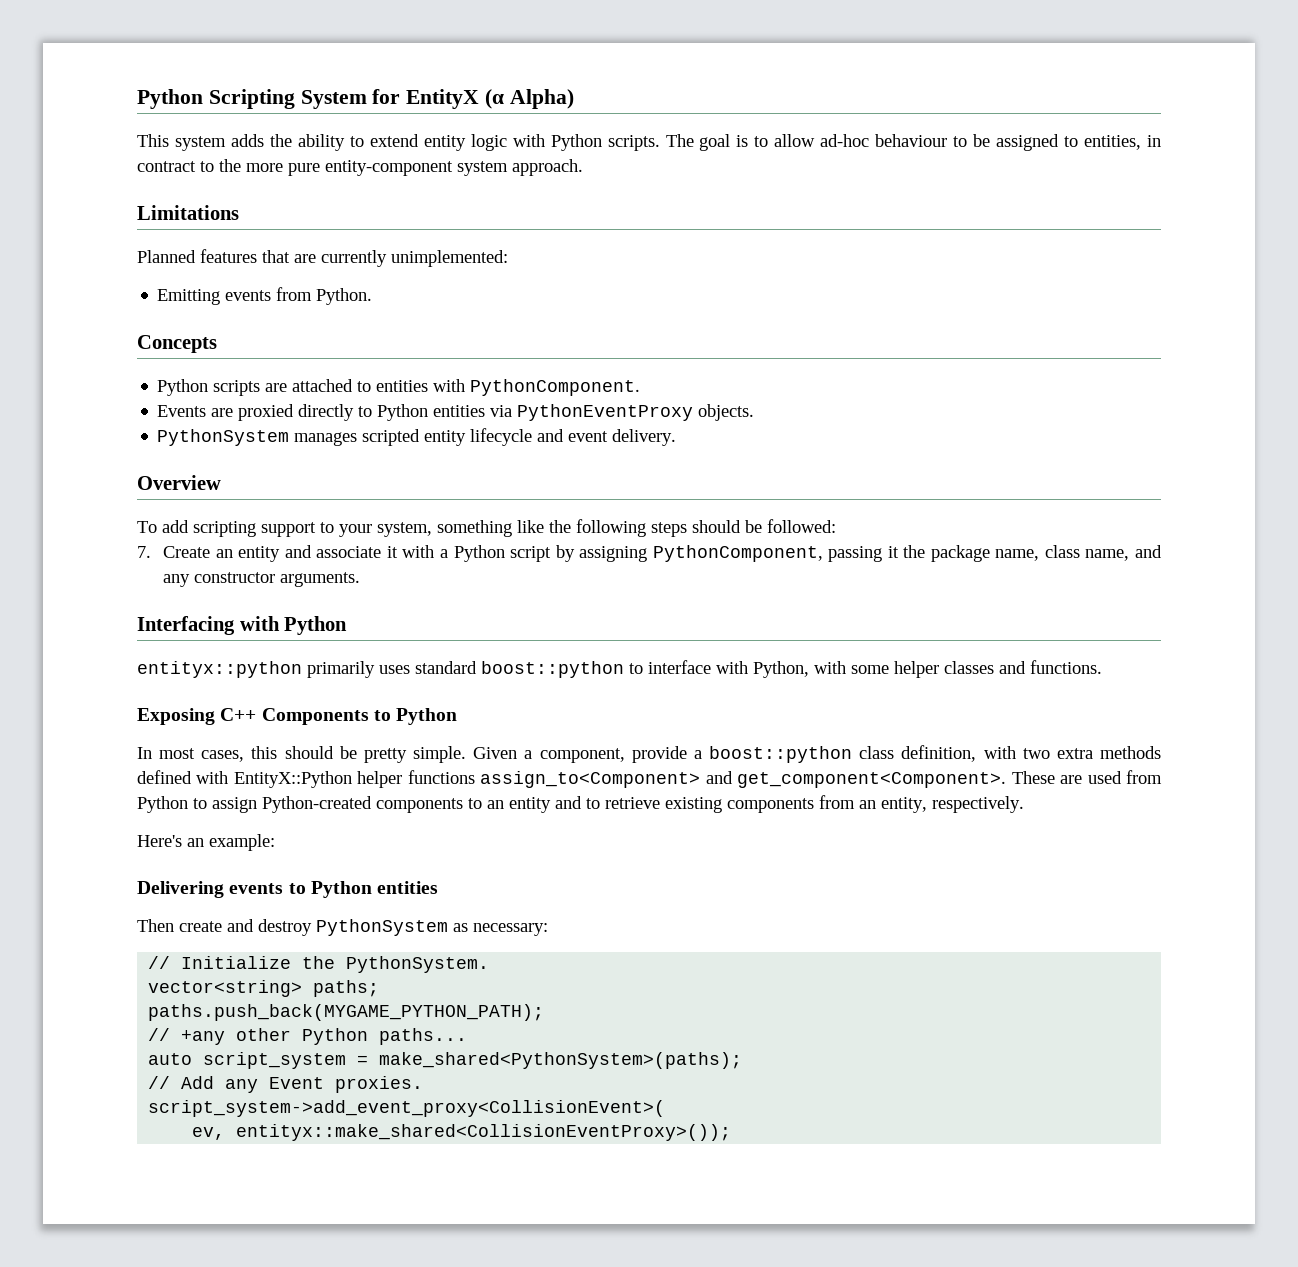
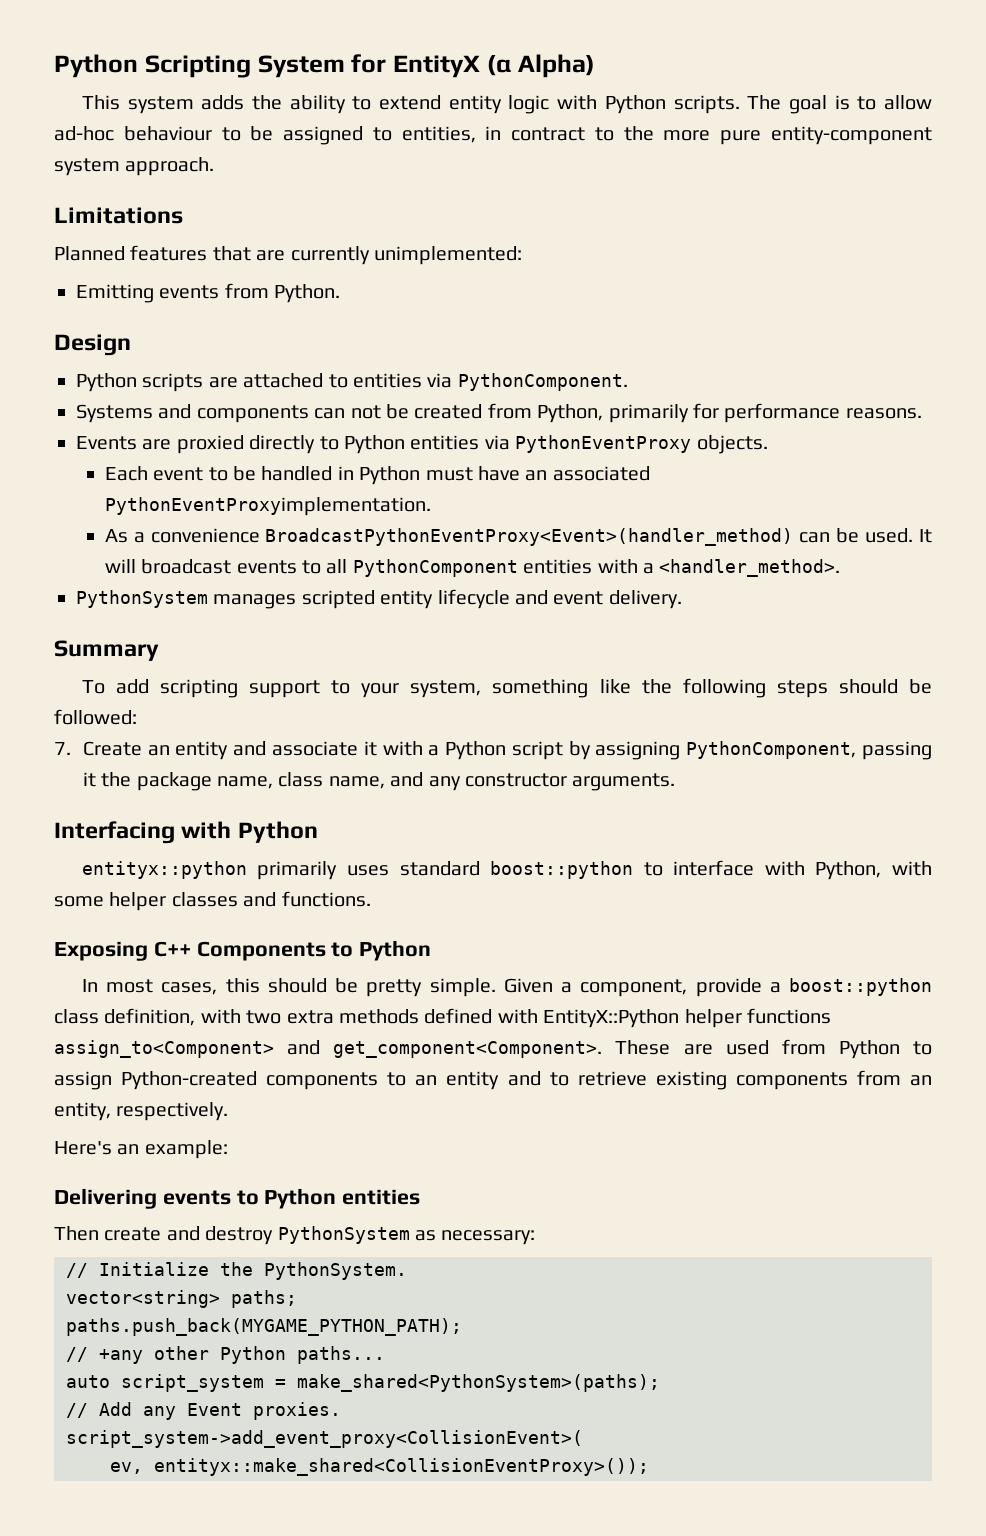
- Concepts
+ Design
- Python scripts are attached to entities with PythonComponent.
+ Python scripts are attached to entities via PythonComponent.
+ Systems and components can not be created from Python, primarily for performance reasons.
+ Each event to be handled in Python must have an associated PythonEventProxyimplementation.
+ As a convenience BroadcastPythonEventProxy<Event>(handler_method) can be used. It will broadcast events to all PythonComponent entities with a <handler_method>.
- Overview
+ Summary

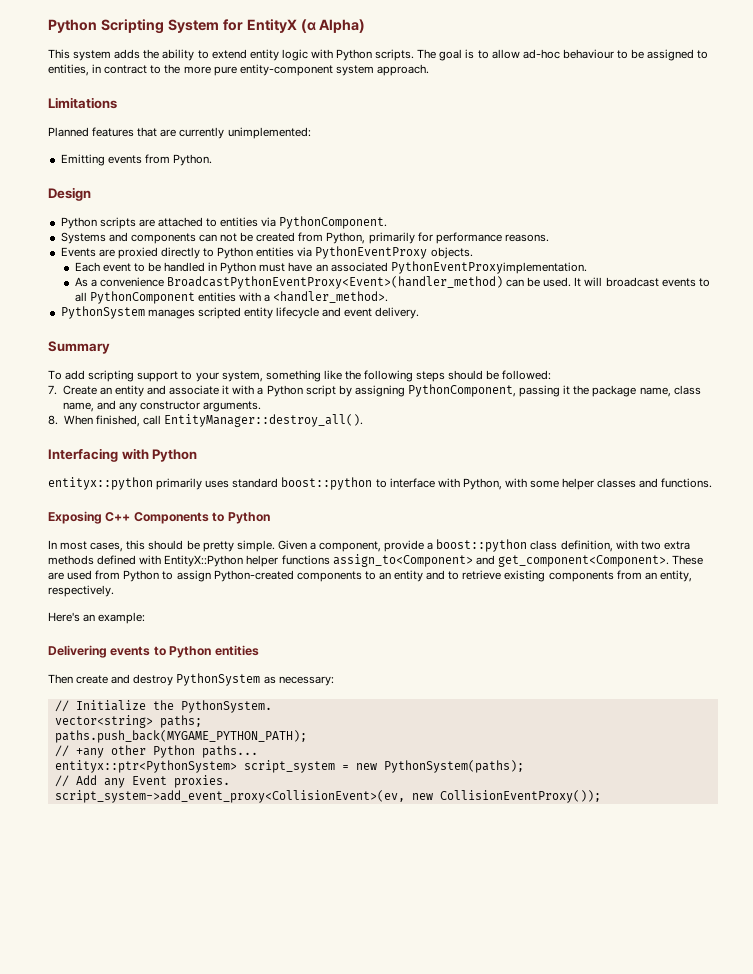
+ 8. When finished, call EntityManager::destroy_all().
- auto script_system = make_shared<PythonSystem>(paths);
+ entityx::ptr<PythonSystem> script_system = new PythonSystem(paths);
- script_system->add_event_proxy<CollisionEvent>(
- ev, entityx::make_shared<CollisionEventProxy>());
+ script_system->add_event_proxy<CollisionEvent>(ev, new CollisionEventProxy());

